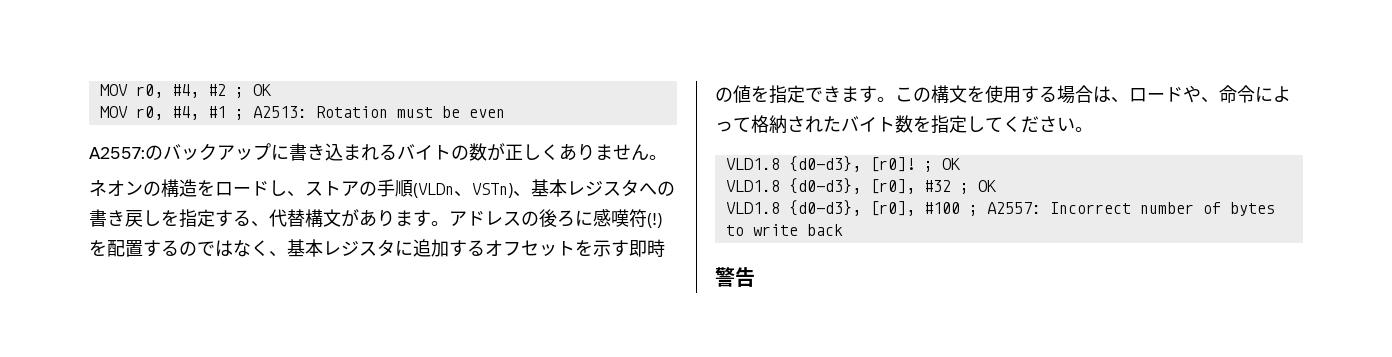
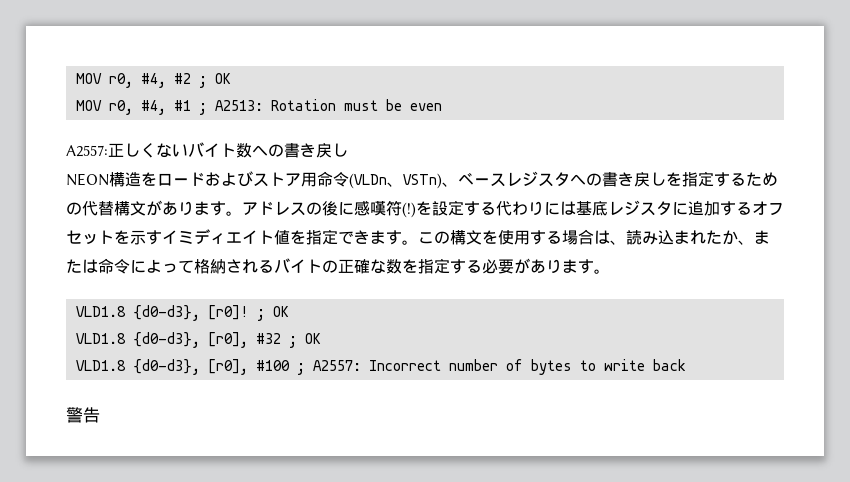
- A2557:のバックアップに書き込まれるバイトの数が正しくありません。
- ネオンの構造をロードし、ストアの手順(VLDn、VSTn)、基本レジスタへの書き戻しを指定する、代替構文があります。
+ A2557:正しくないバイト数への書き戻し
+ NEON構造をロードおよびストア用命令(VLDn、VSTn)、ベースレジスタへの書き戻しを指定するための代替構文があります。
- アドレスの後ろに感嘆符(!)
+ アドレスの後に感嘆符(!)
- を配置するのではなく、基本レジスタに追加するオフセットを示す即時の値を指定できます。
+ を設定する代わりには基底レジスタに追加するオフセットを示すイミディエイト値を指定できます。
- この構文を使用する場合は、ロードや、命令によって格納されたバイト数を指定してください。
+ この構文を使用する場合は、読み込まれたか、または命令によって格納されるバイトの正確な数を指定する必要があります。

